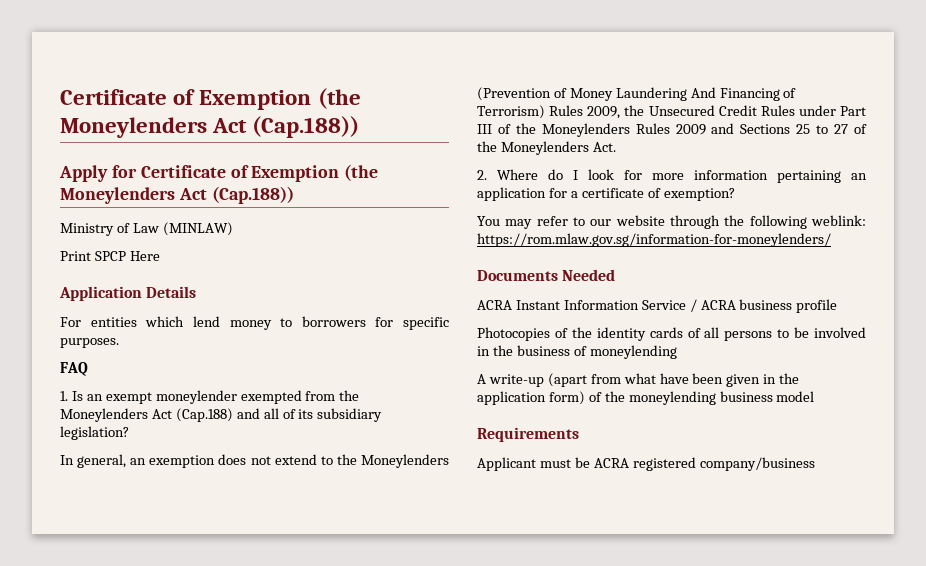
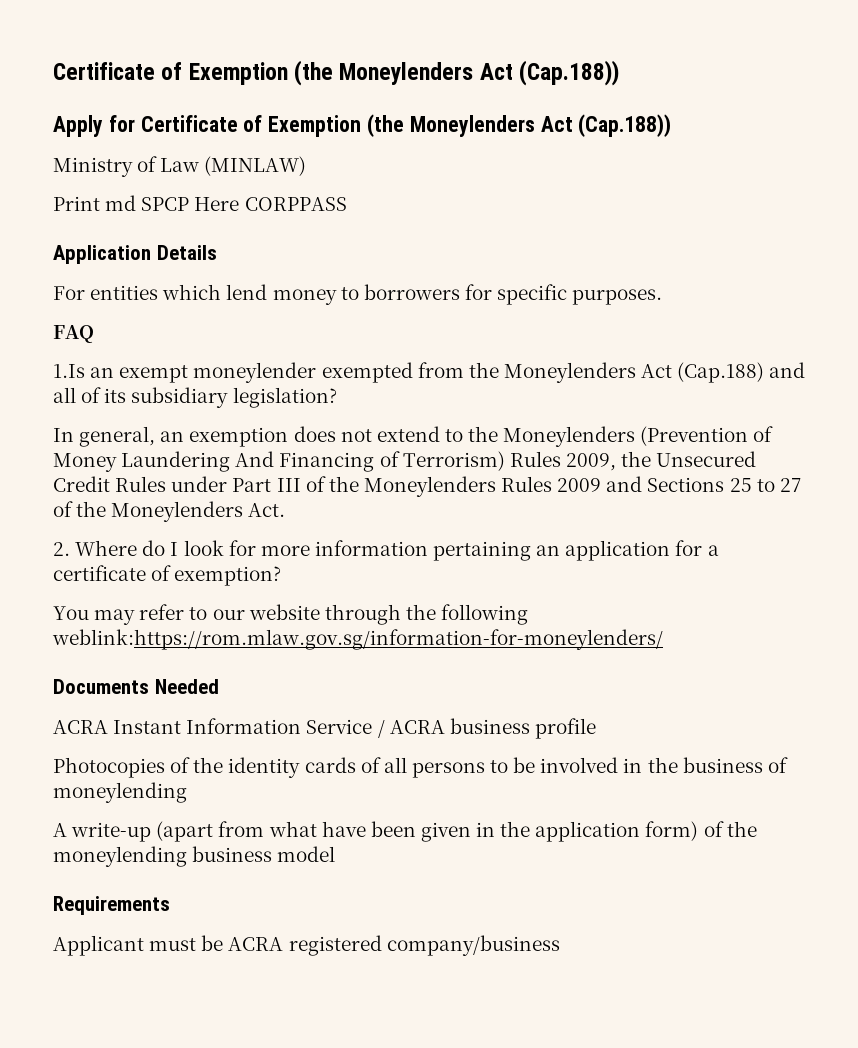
- Print SPCP Here
+ Print md SPCP Here CORPPASS
- 1. Is an exempt moneylender exempted from the Moneylenders Act (Cap.188) and all of its subsidiary legislation?
+ 1.Is an exempt moneylender exempted from the Moneylenders Act (Cap.188) and all of its subsidiary legislation?
- You may refer to our website through the following weblink: https://rom.mlaw.gov.sg/information-for-moneylenders/
+ You may refer to our website through the following weblink:https://rom.mlaw.gov.sg/information-for-moneylenders/

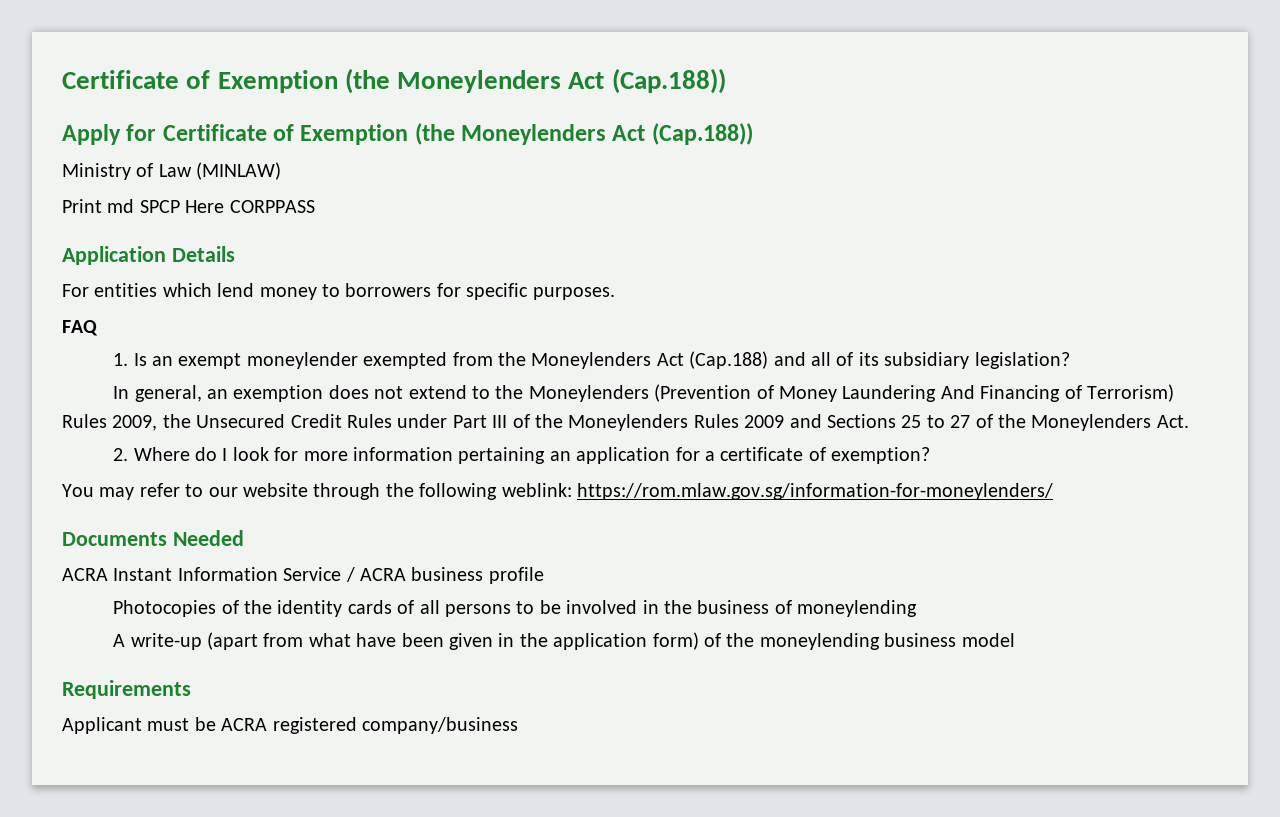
- 1.Is an exempt moneylender exempted from the Moneylenders Act (Cap.188) and all of its subsidiary legislation?
+ 1. Is an exempt moneylender exempted from the Moneylenders Act (Cap.188) and all of its subsidiary legislation?
- You may refer to our website through the following weblink:https://rom.mlaw.gov.sg/information-for-moneylenders/
+ You may refer to our website through the following weblink: https://rom.mlaw.gov.sg/information-for-moneylenders/

